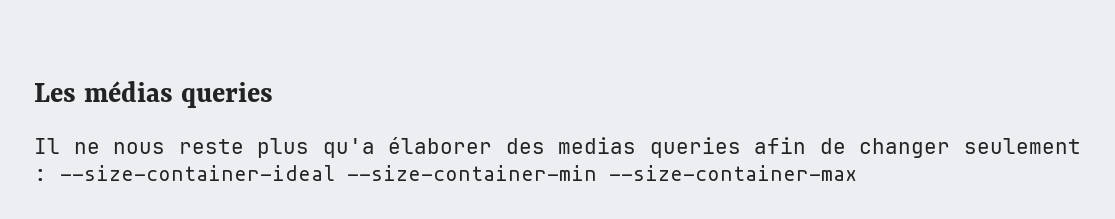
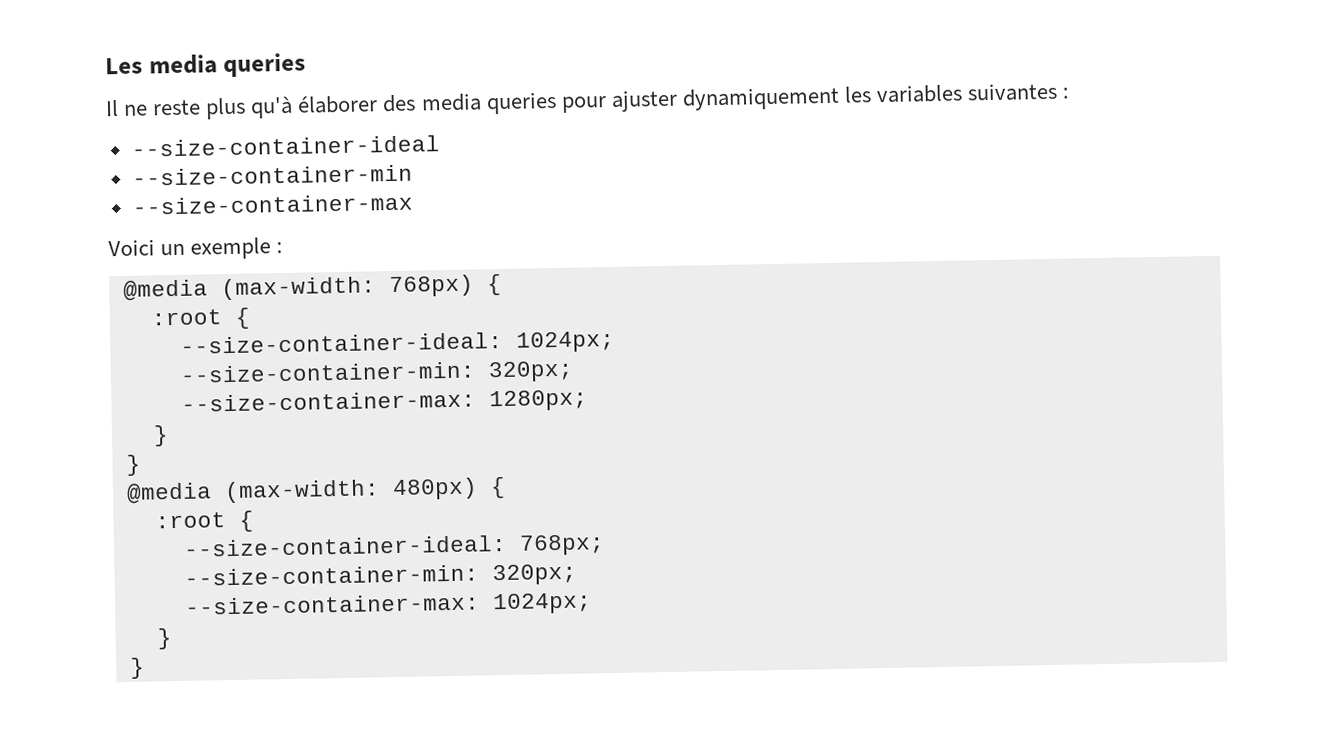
- Les médias queries
+ Les media queries
- Il ne nous reste plus qu'a élaborer des medias queries afin de changer seulement : --size-container-ideal --size-container-min --size-container-max
+ Il ne reste plus qu'à élaborer des media queries pour ajuster dynamiquement les variables suivantes :
+ --size-container-ideal
+ --size-container-min
+ --size-container-max
+ Voici un exemple :
+ @media (max-width: 768px) {
+ :root {
+ --size-container-ideal: 1024px;
+ --size-container-min: 320px;
+ --size-container-max: 1280px;
+ }
+ }
+ @media (max-width: 480px) {
+ :root {
+ --size-container-ideal: 768px;
+ --size-container-min: 320px;
+ --size-container-max: 1024px;
+ }
+ }

